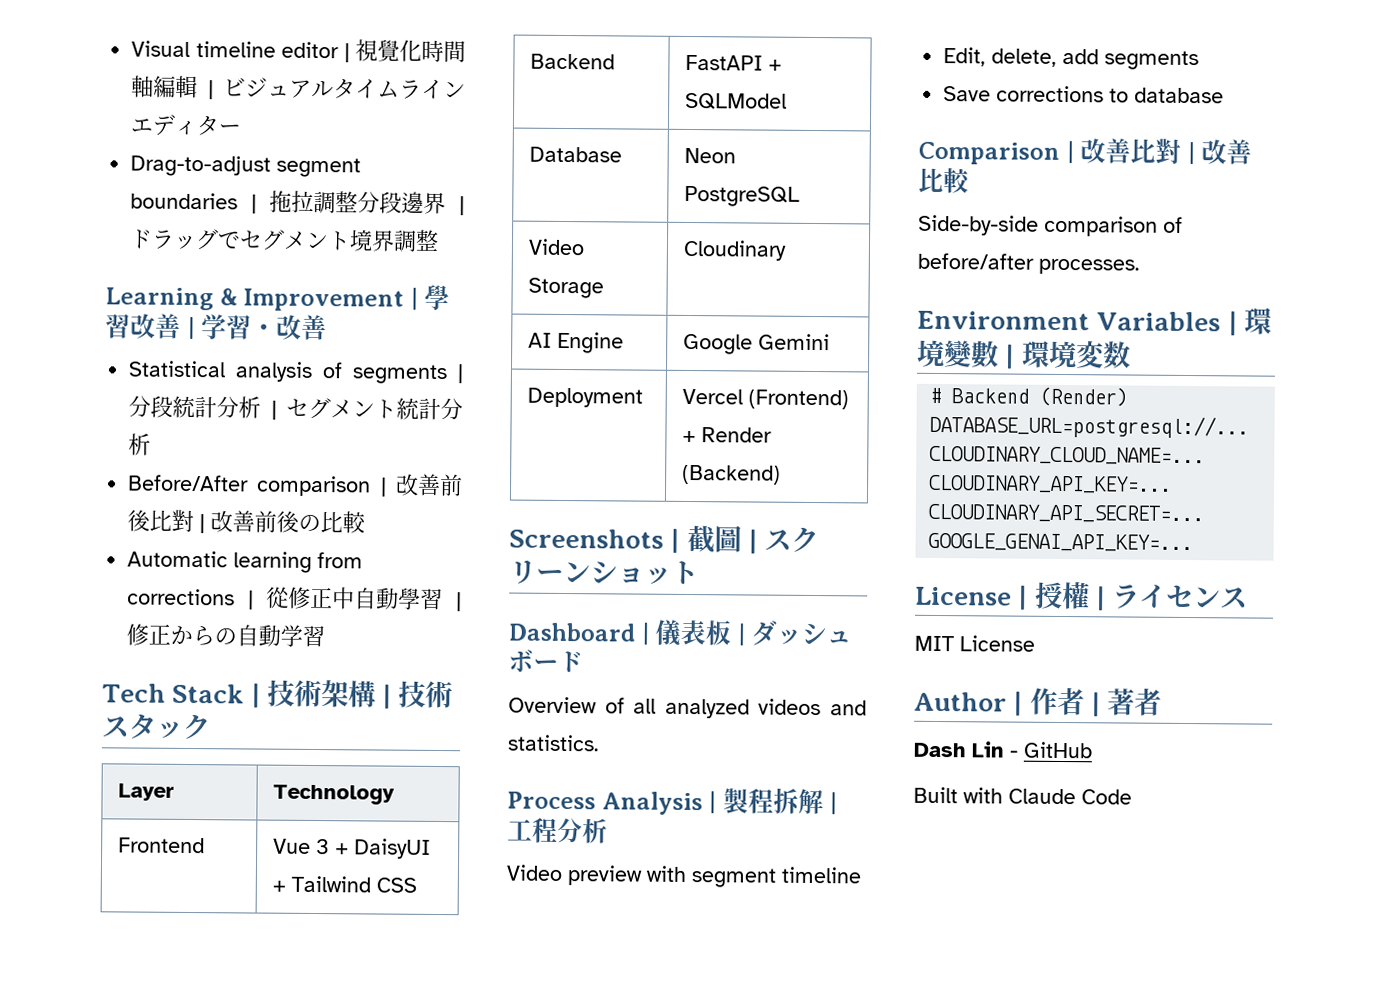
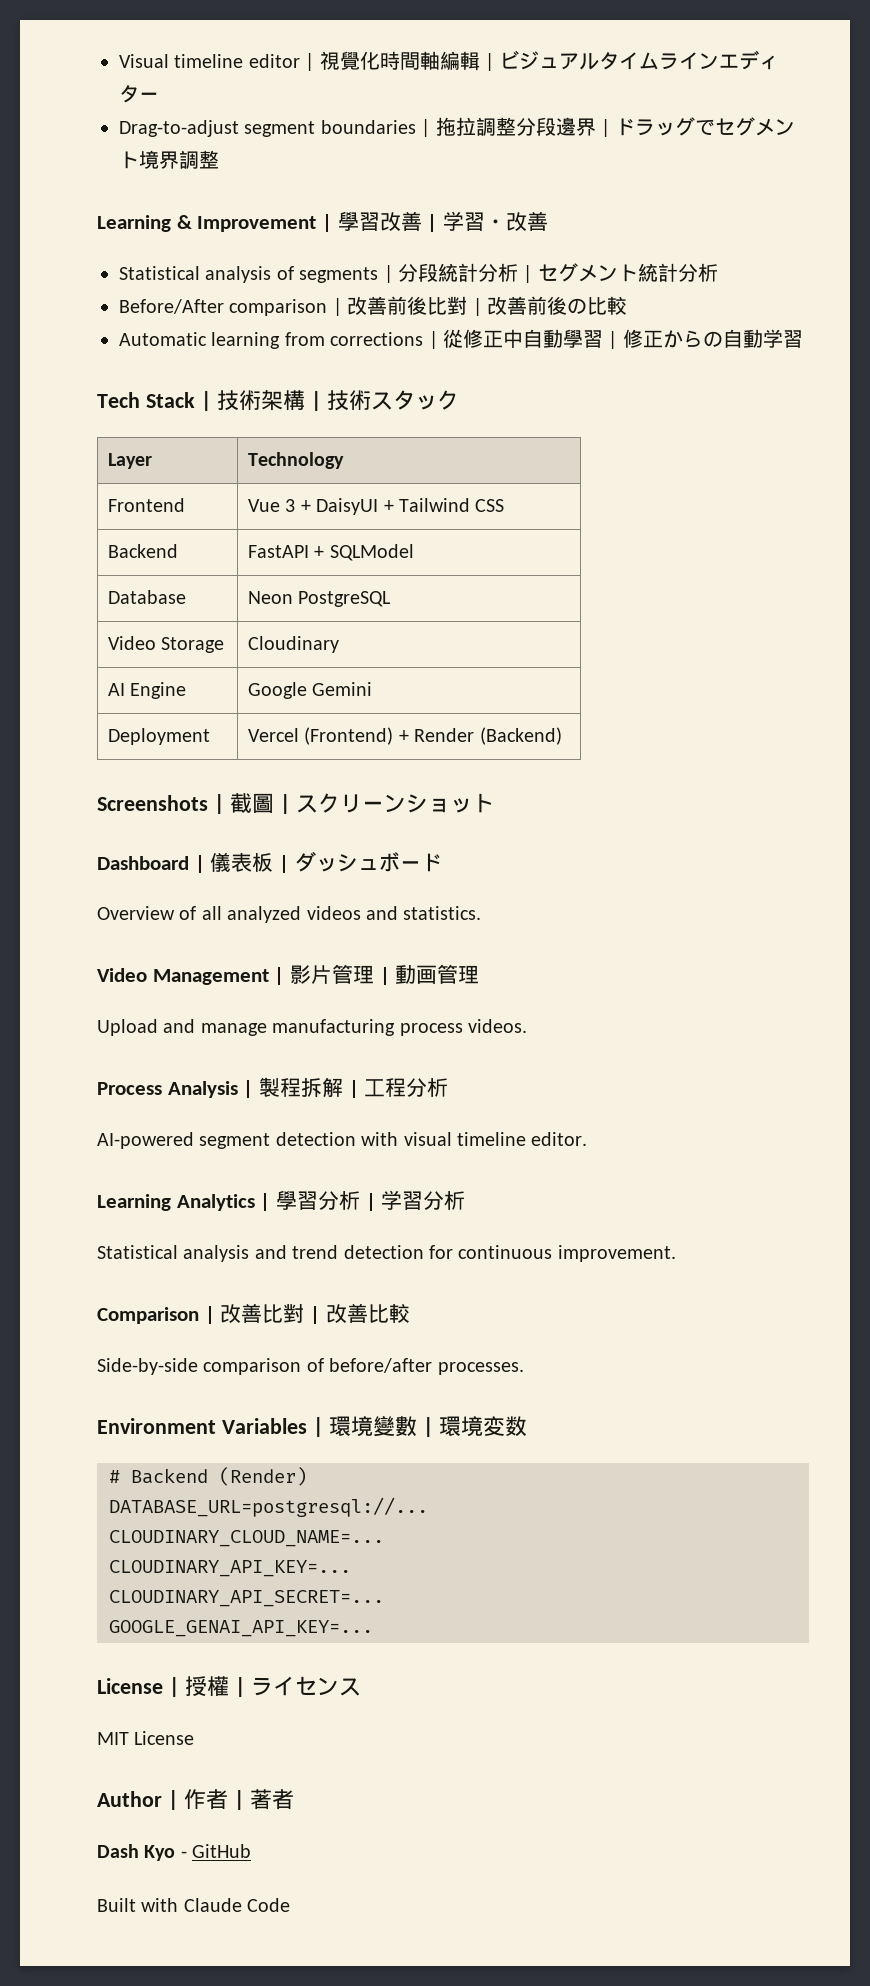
+ Video Management | 影片管理 | 動画管理
+ Upload and manage manufacturing process videos.
- Video preview with segment timeline
- Edit, delete, add segments
- Save corrections to database
+ AI-powered segment detection with visual timeline editor.
+ Learning Analytics | 學習分析 | 学習分析
+ Statistical analysis and trend detection for continuous improvement.
- Dash Lin - GitHub
+ Dash Kyo - GitHub

